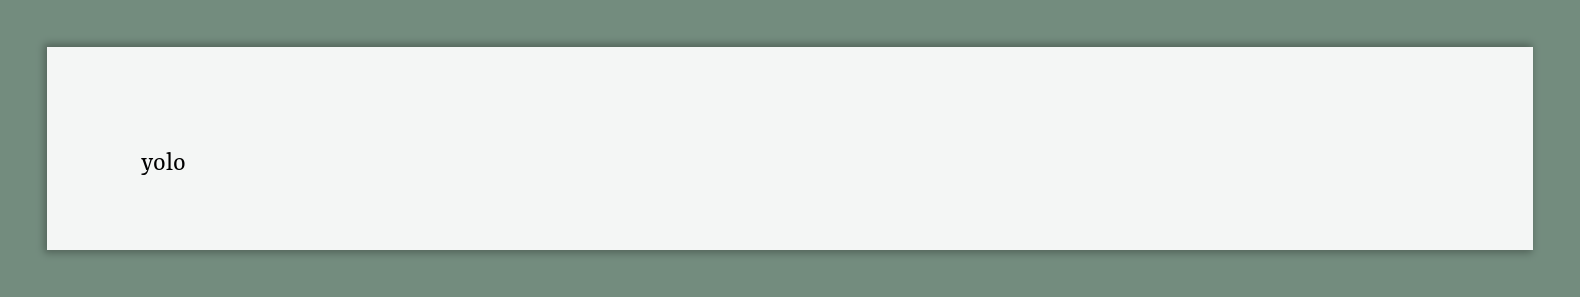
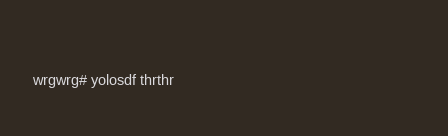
- yolo
+ wrgwrg# yolosdf thrthr

